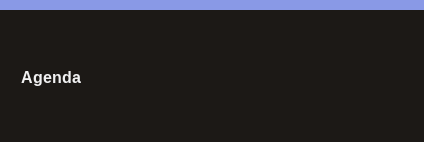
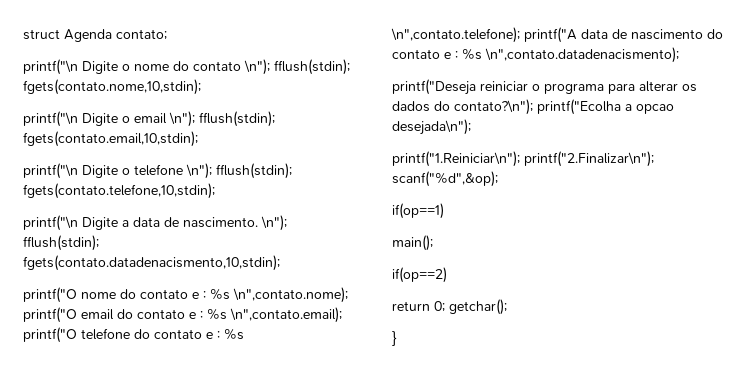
- Agenda
+ struct Agenda contato;
+ printf("\n Digite o nome do contato \n"); fflush(stdin); fgets(contato.nome,10,stdin);
+ printf("\n Digite o email \n"); fflush(stdin); fgets(contato.email,10,stdin);
+ printf("\n Digite o telefone \n"); fflush(stdin); fgets(contato.telefone,10,stdin);
+ printf("\n Digite a data de nascimento. \n"); fflush(stdin); fgets(contato.datadenacismento,10,stdin);
+ printf("O nome do contato e : %s \n",contato.nome); printf("O email do contato e : %s \n",contato.email); printf("O telefone do contato e : %s \n",contato.telefone); printf("A data de nascimento do contato e : %s \n",contato.datadenacismento);
+ printf("Deseja reiniciar o programa para alterar os dados do contato?\n"); printf("Ecolha a opcao desejada\n");
+ printf("1.Reiniciar\n"); printf("2.Finalizar\n"); scanf("%d",&op);
+ if(op==1)
+ main();
+ if(op==2)
+ return 0; getchar();
+ }

